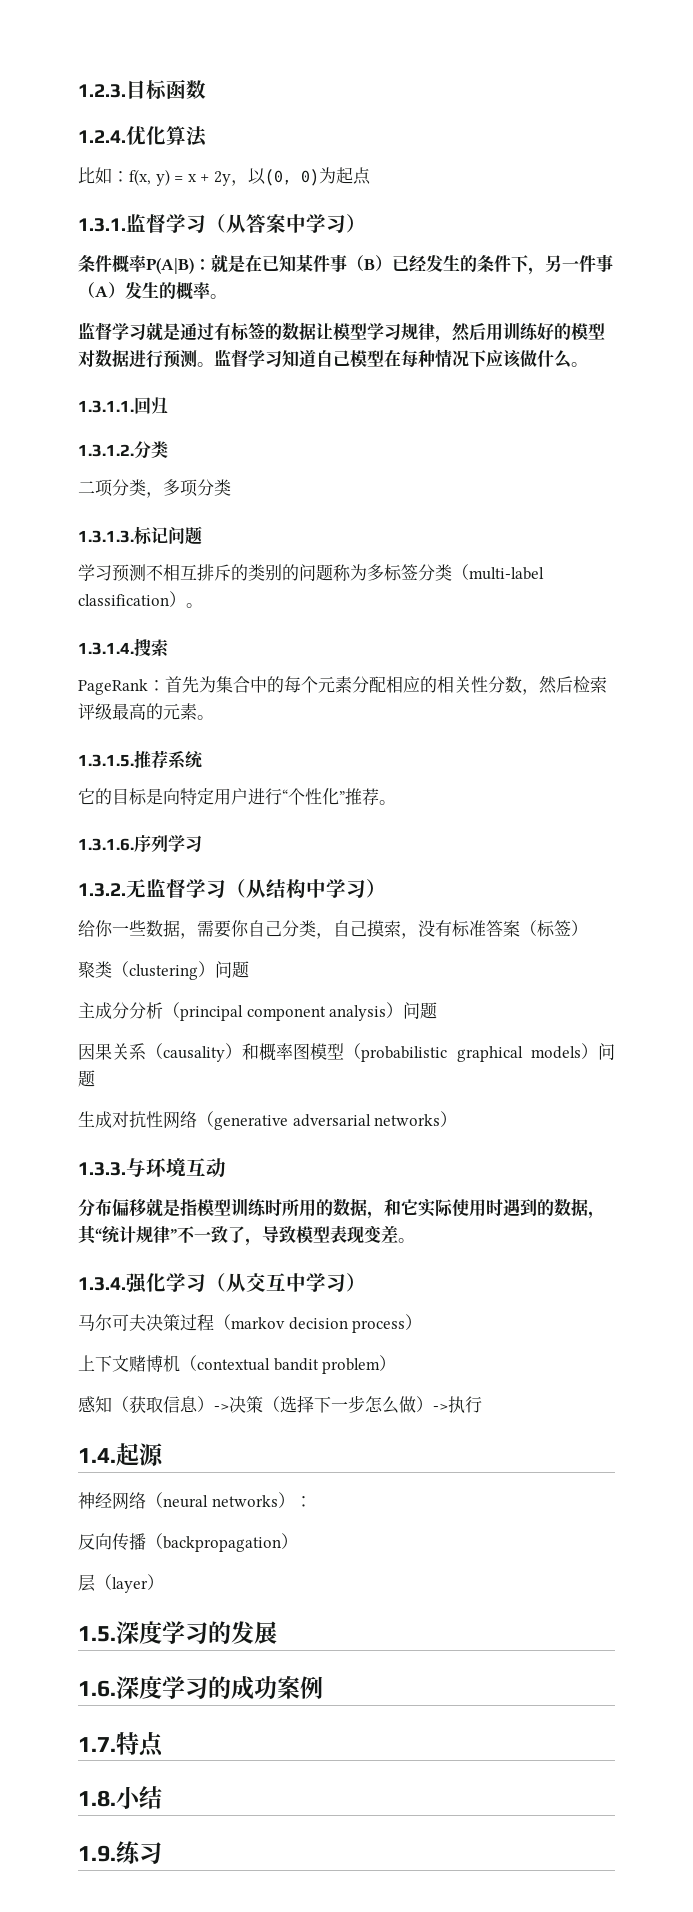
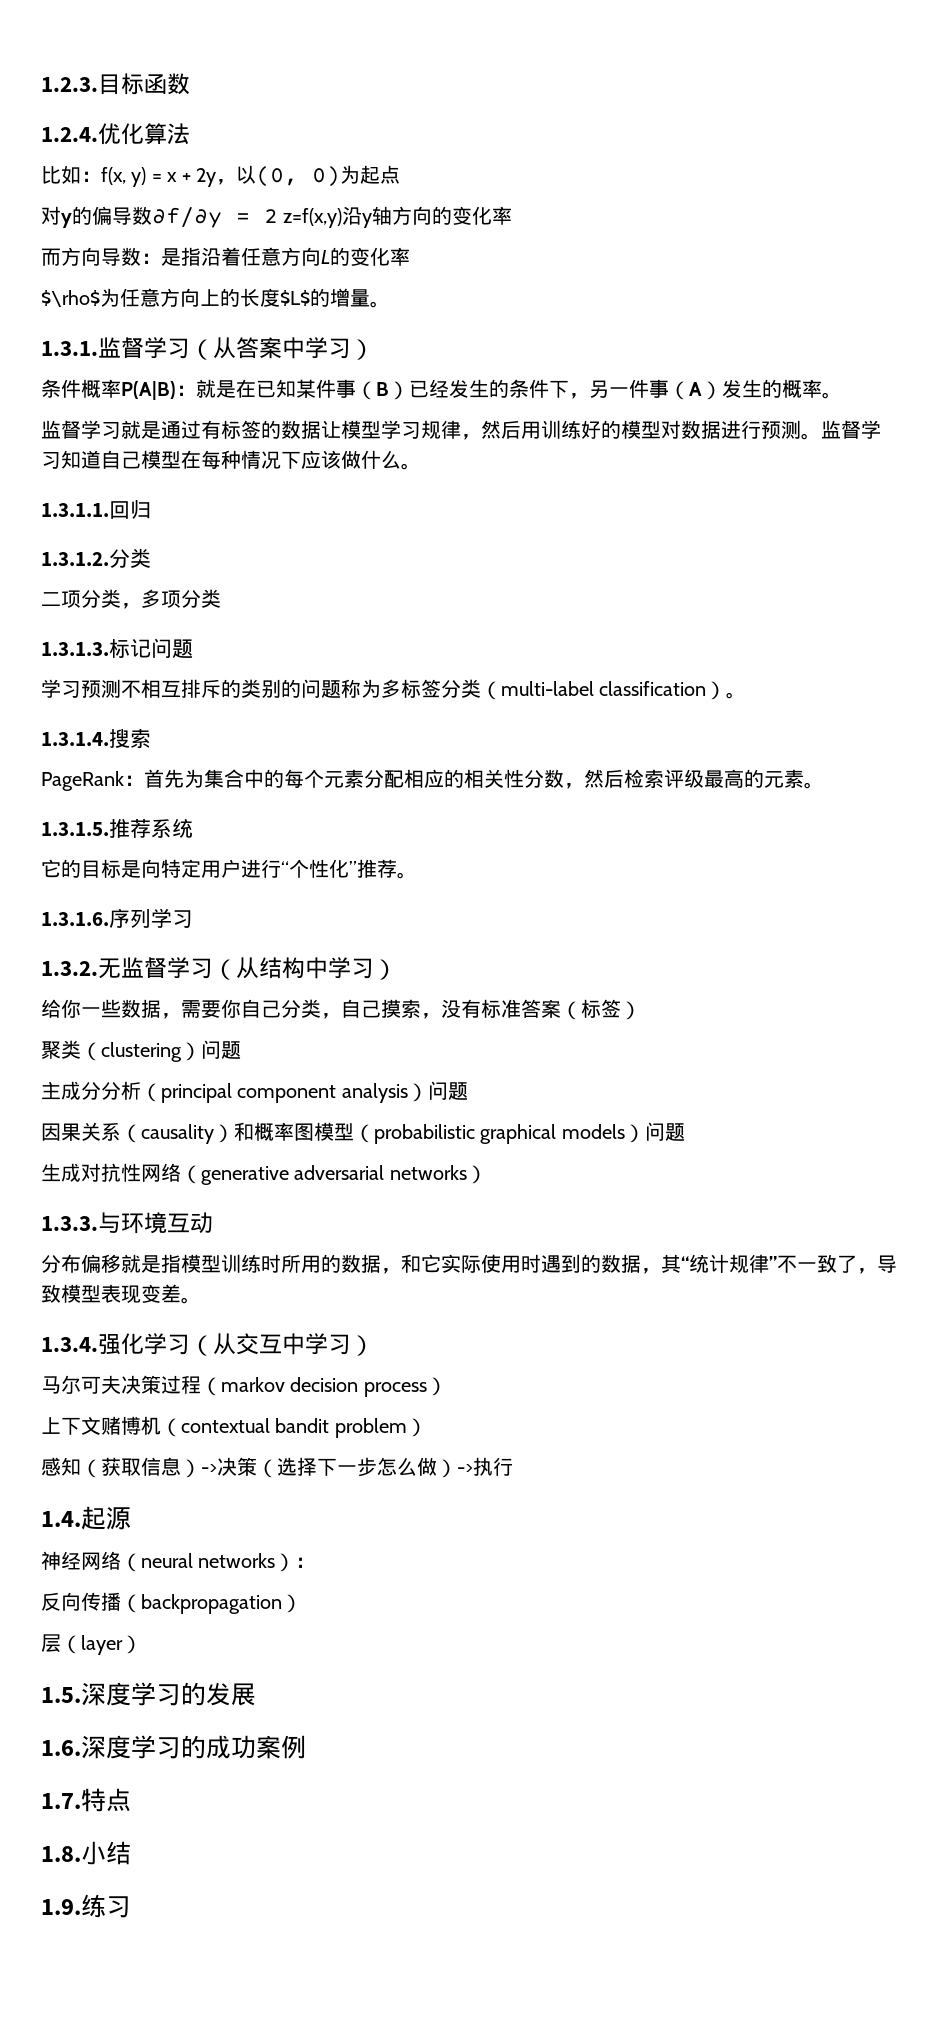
+ 对y的偏导数∂f/∂y = 2 z=f(x,y)沿y轴方向的变化率
+ 而方向导数：是指沿着任意方向L的变化率
+ $\rho$为任意方向上的长度$L$的增量。

